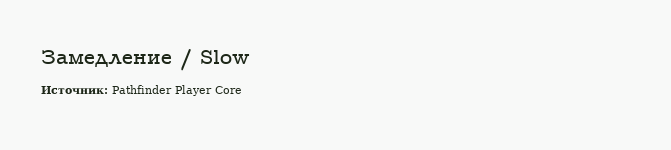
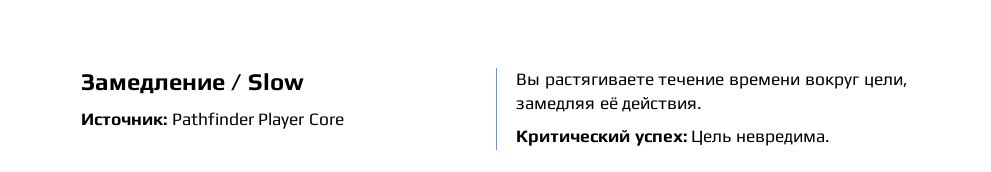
+ Вы растягиваете течение времени вокруг цели, замедляя её действия.
+ Критический успех: Цель невредима.

